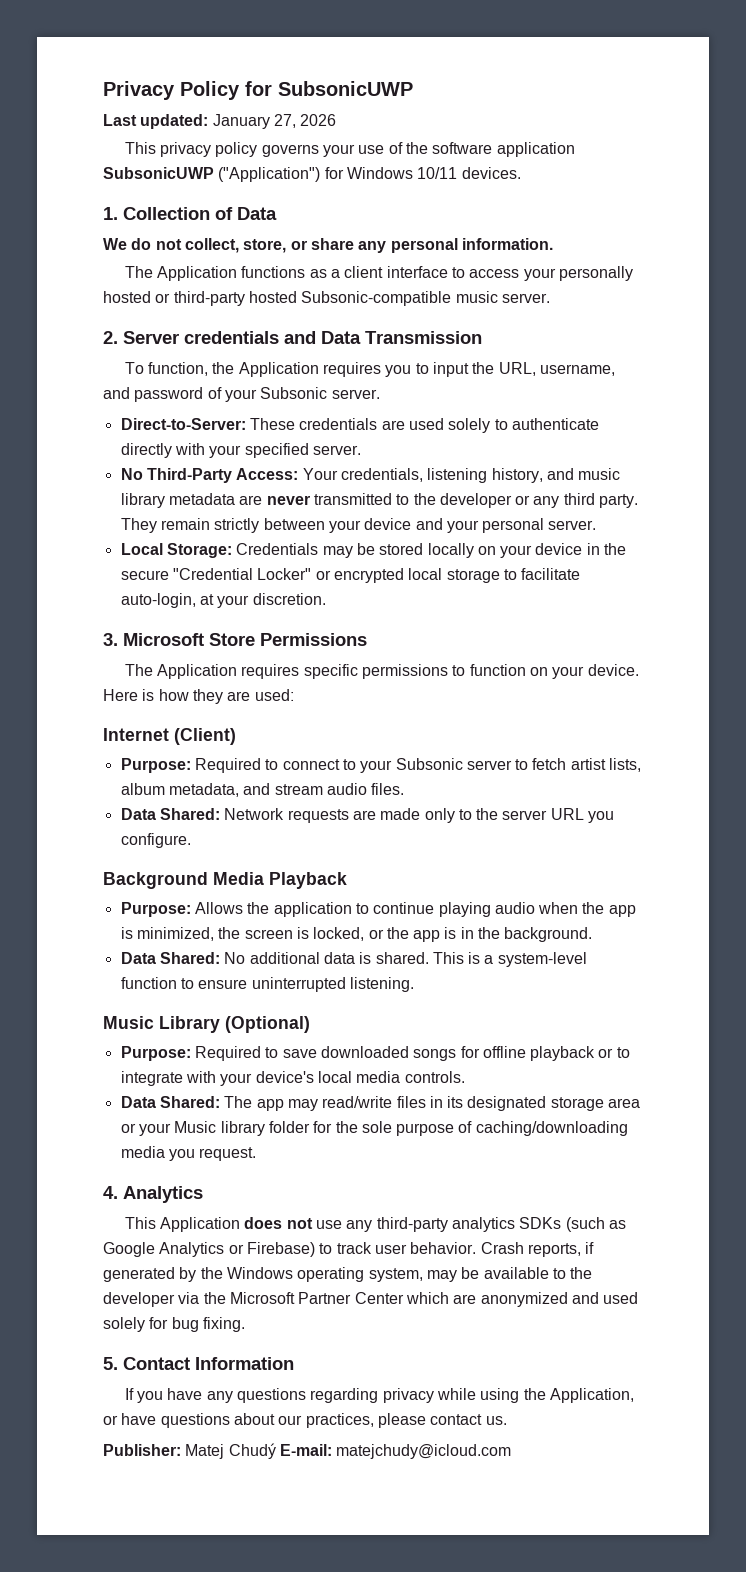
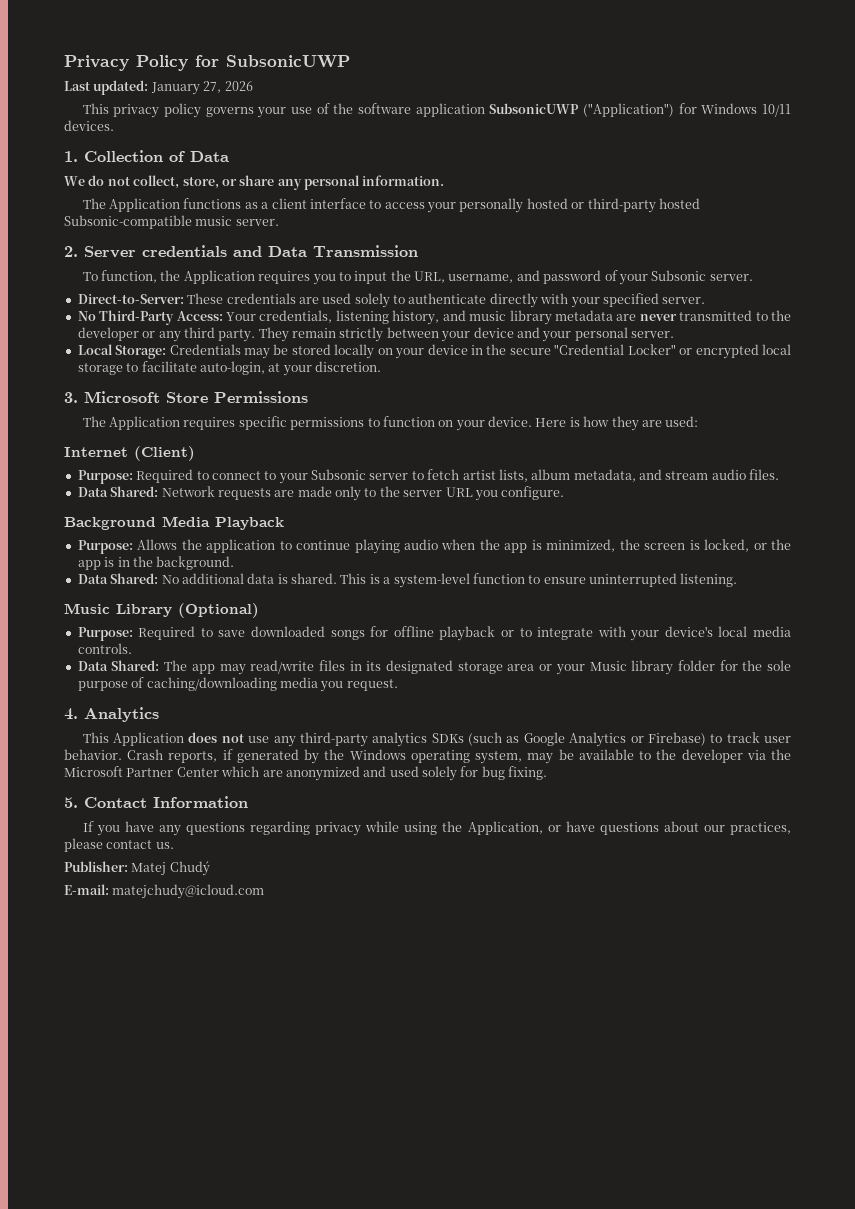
- Publisher: Matej Chudý E-mail: matejchudy@icloud.com
+ Publisher: Matej Chudý
+ E-mail: matejchudy@icloud.com

